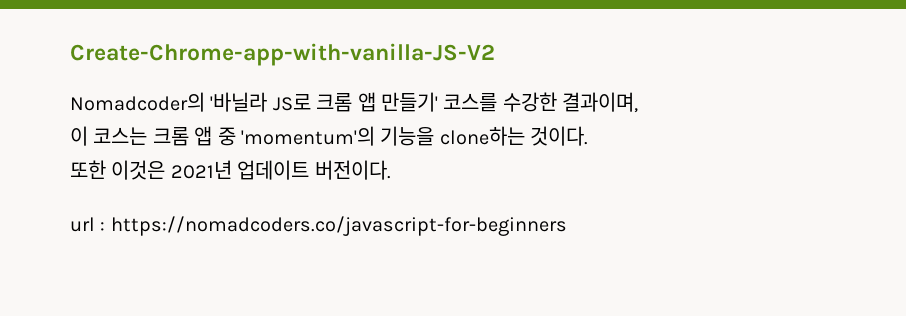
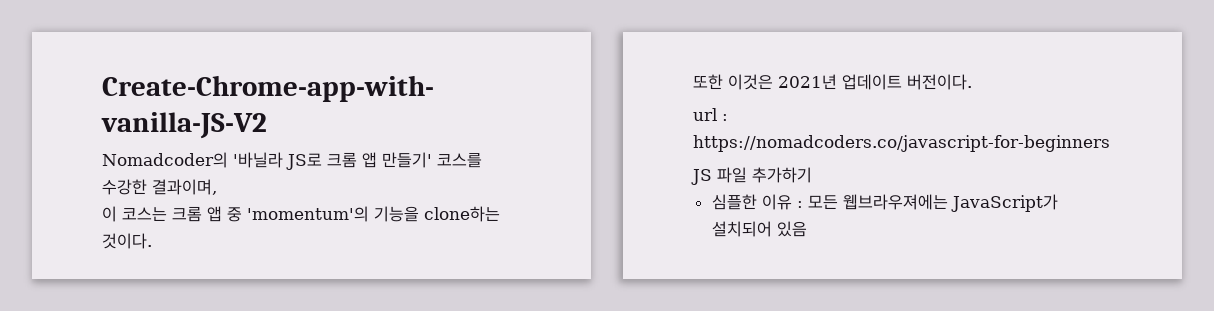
+ JS 파일 추가하기
+ 심플한 이유 : 모든 웹브라우져에는 JavaScript가 설치되어 있음

